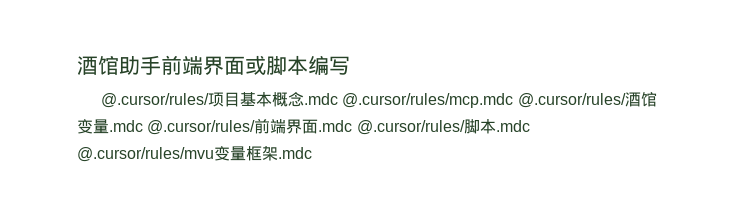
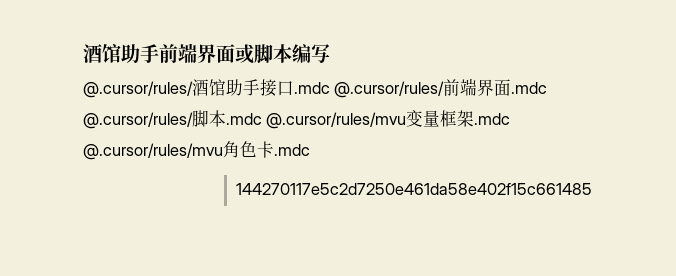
- @.cursor/rules/项目基本概念.mdc @.cursor/rules/mcp.mdc @.cursor/rules/酒馆变量.mdc @.cursor/rules/前端界面.mdc @.cursor/rules/脚本.mdc @.cursor/rules/mvu变量框架.mdc
+ @.cursor/rules/酒馆助手接口.mdc @.cursor/rules/前端界面.mdc @.cursor/rules/脚本.mdc @.cursor/rules/mvu变量框架.mdc @.cursor/rules/mvu角色卡.mdc
+ 144270117e5c2d7250e461da58e402f15c661485

